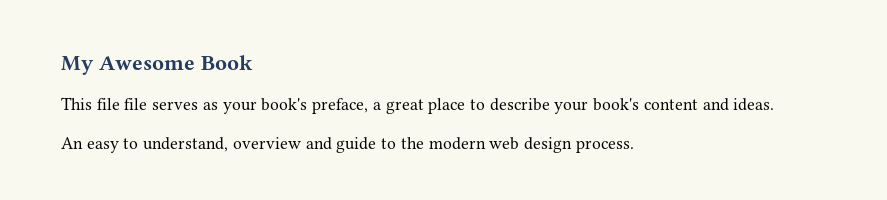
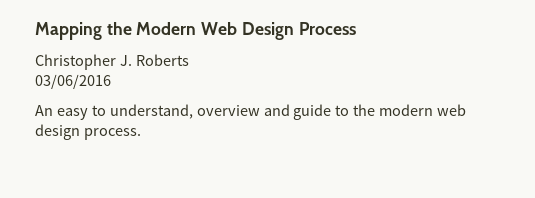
- My Awesome Book
- This file file serves as your book's preface, a great place to describe your book's content and ideas.
+ Mapping the Modern Web Design Process
+ Christopher J. Roberts
+ 03/06/2016

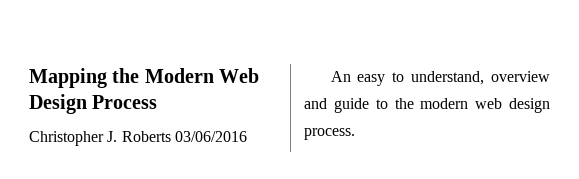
- Christopher J. Roberts
- 03/06/2016
+ Christopher J. Roberts 03/06/2016

